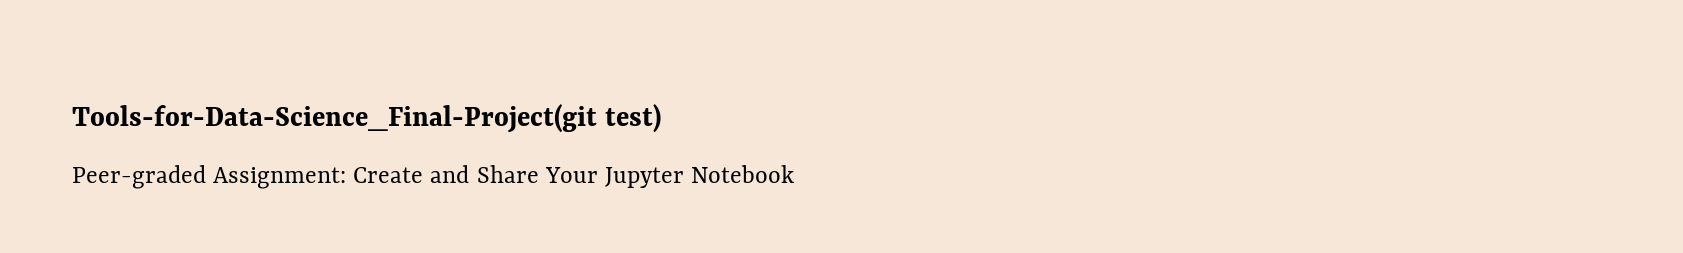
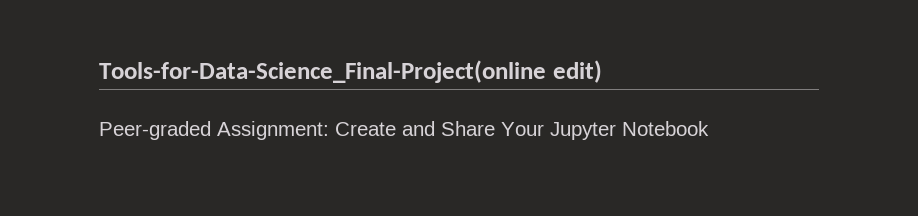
- Tools-for-Data-Science_Final-Project(git test)
+ Tools-for-Data-Science_Final-Project(online edit)

